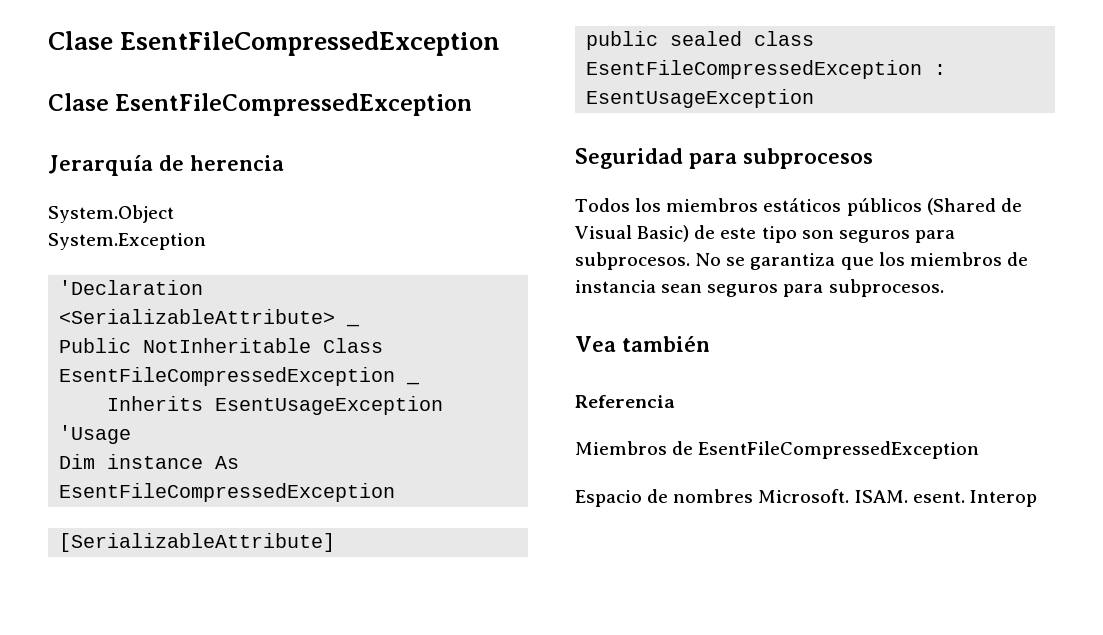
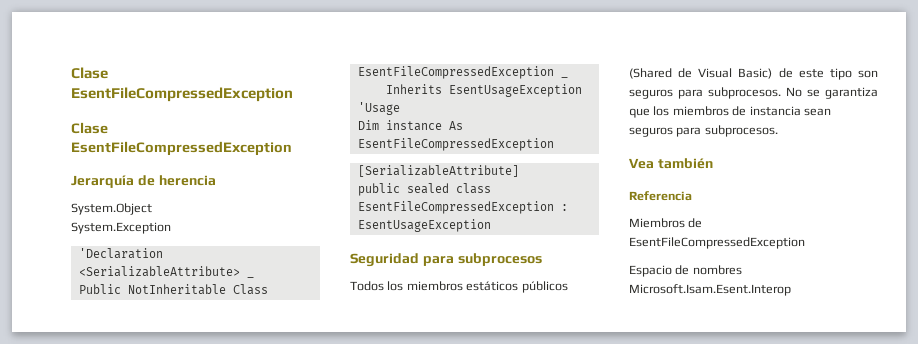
- Espacio de nombres Microsoft. ISAM. esent. Interop
+ Espacio de nombres Microsoft.Isam.Esent.Interop

